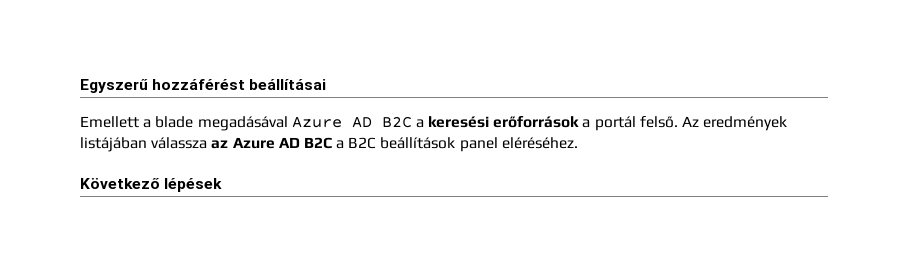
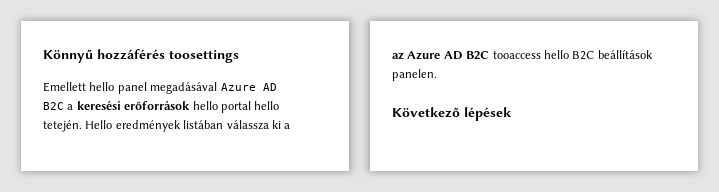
- Egyszerű hozzáférést beállításai
+ Könnyű hozzáférés toosettings
- Emellett a blade megadásával Azure AD B2C a keresési erőforrások a portál felső. Az eredmények listájában válassza az Azure AD B2C a B2C beállítások panel eléréséhez.
+ Emellett hello panel megadásával Azure AD B2C a keresési erőforrások hello portal hello tetején. Hello eredmények listában válassza ki a az Azure AD B2C tooaccess hello B2C beállítások panelen.

